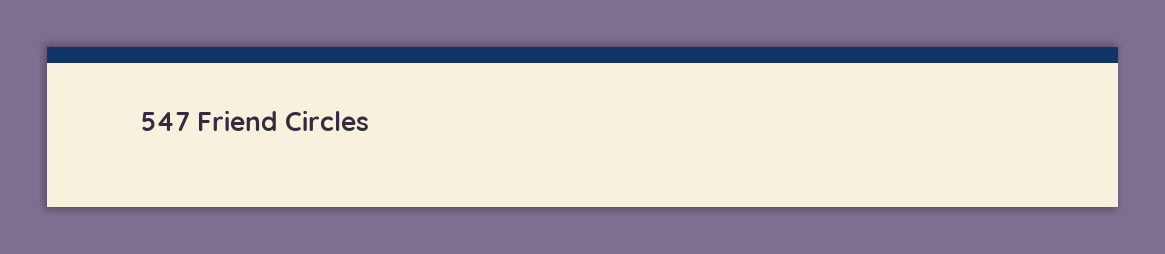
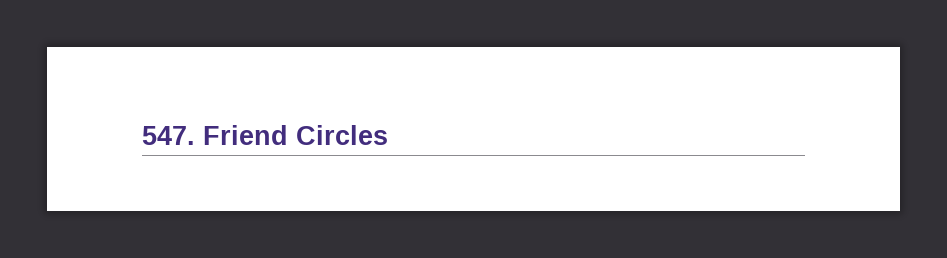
- 547 Friend Circles
+ 547. Friend Circles

